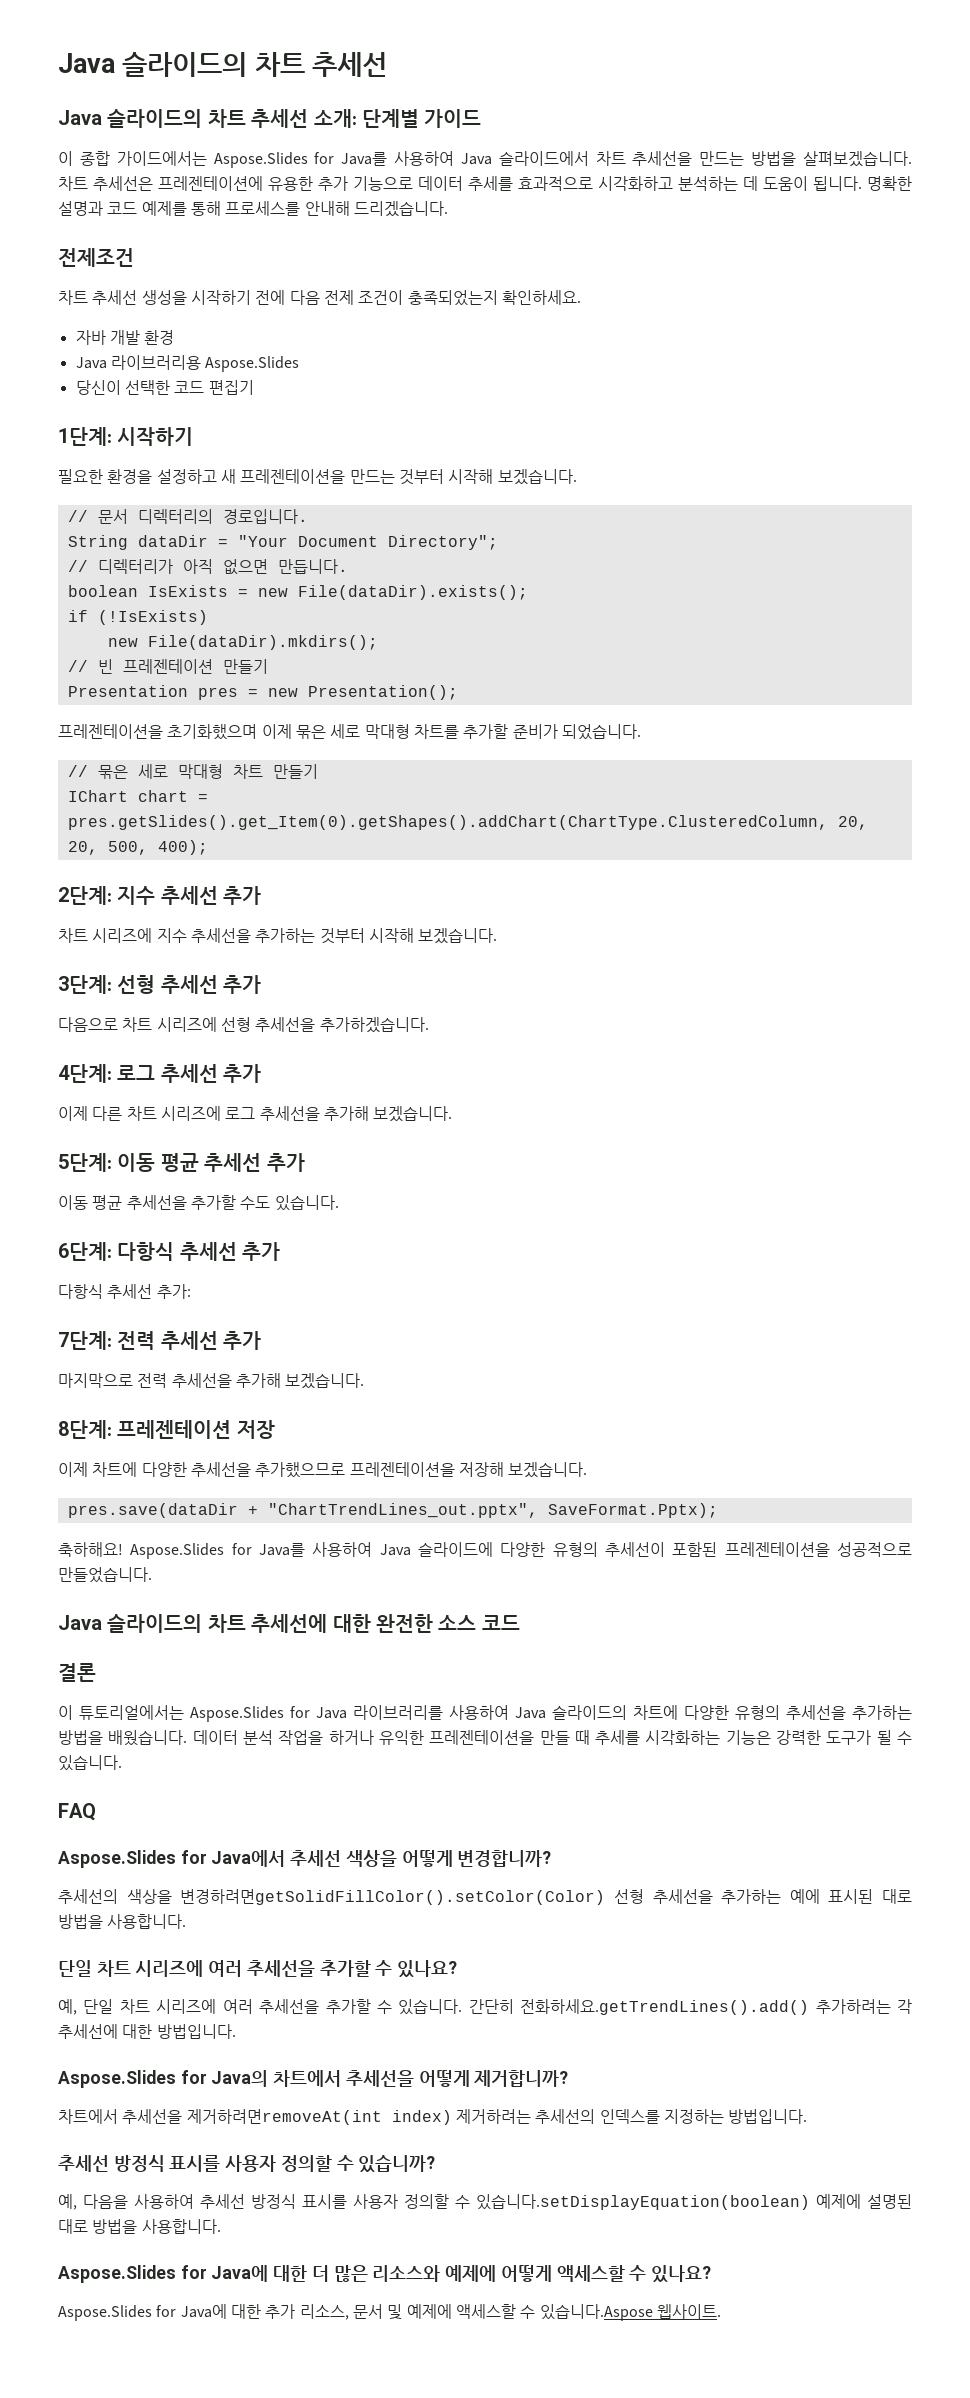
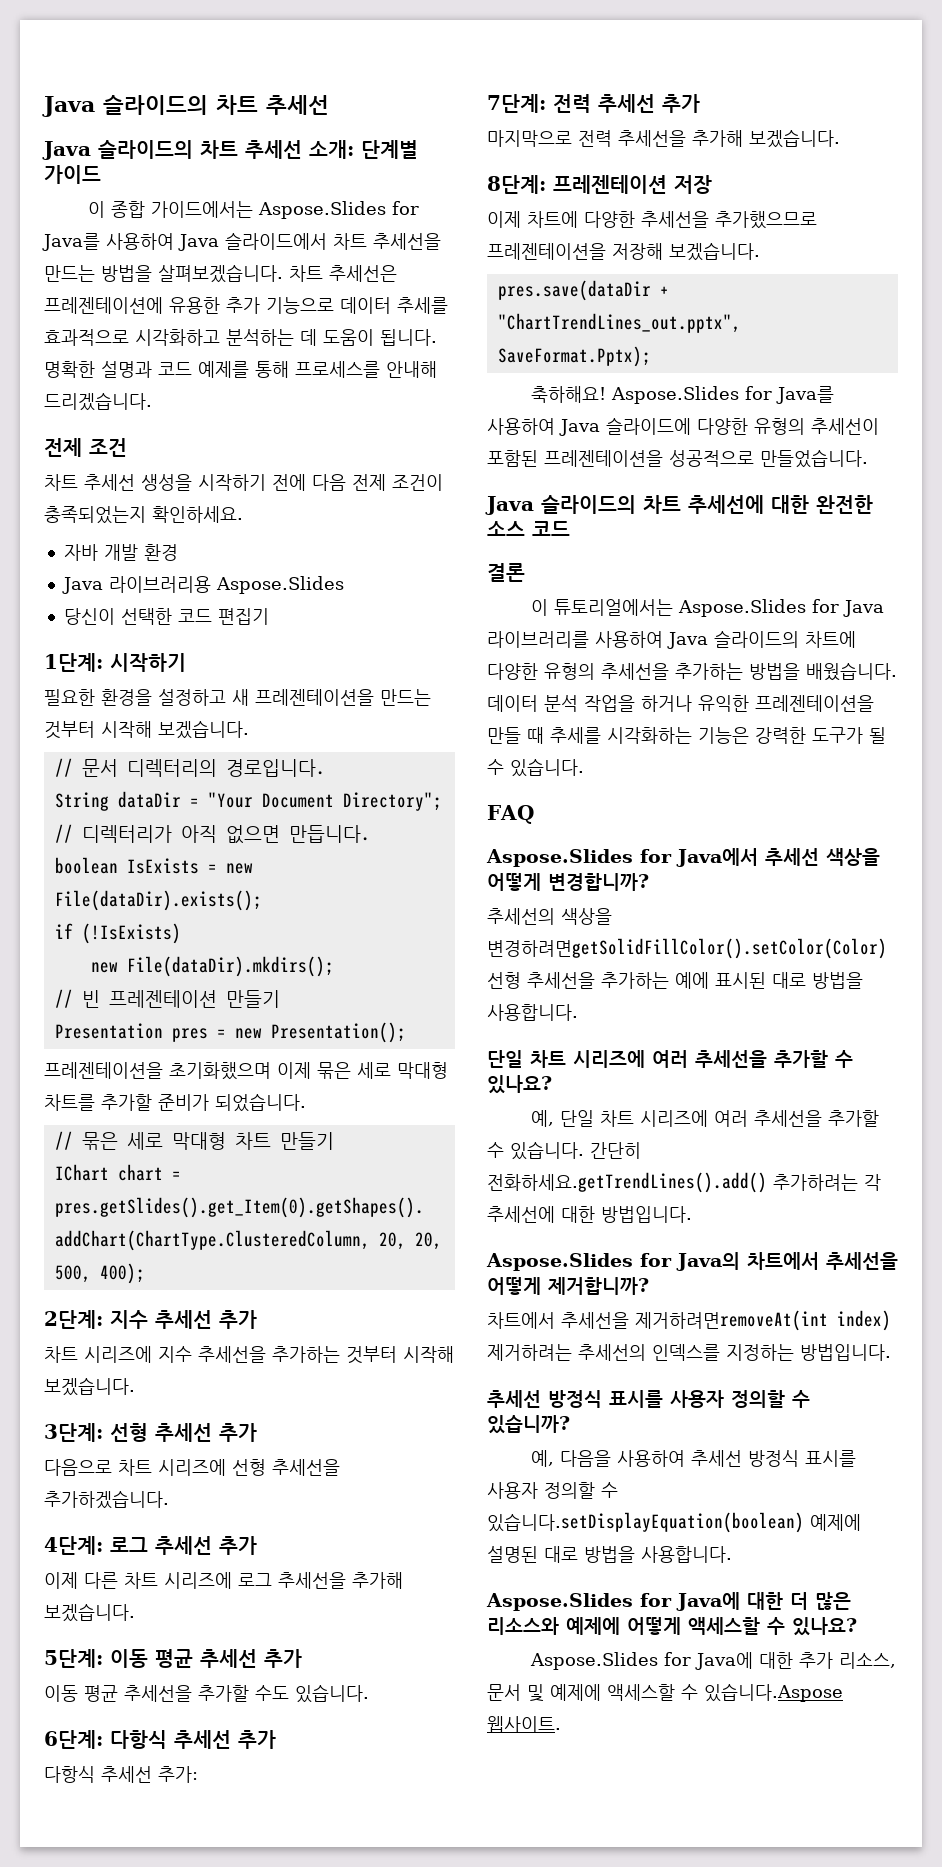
- 전제조건
+ 전제 조건

